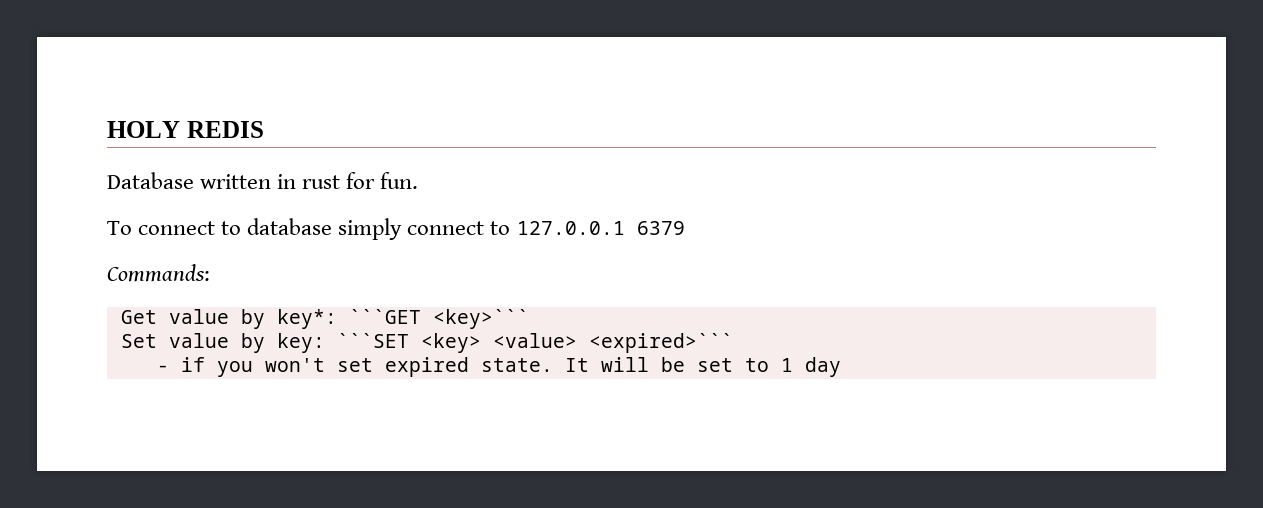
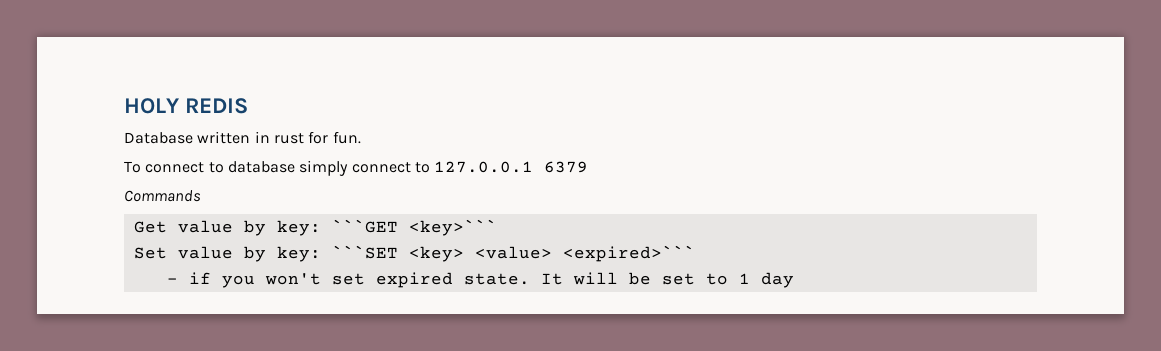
- Commands:
+ Commands
- Get value by key*: ```GET <key>```
+ Get value by key: ```GET <key>```

